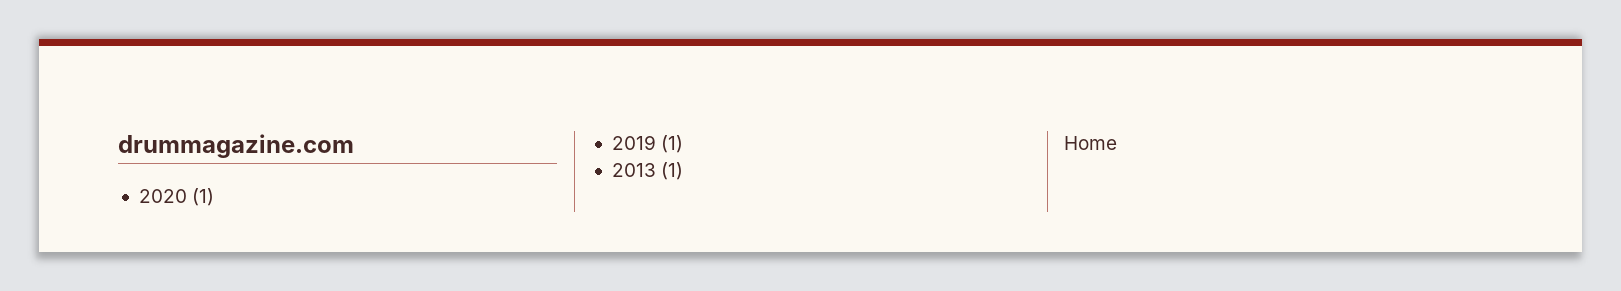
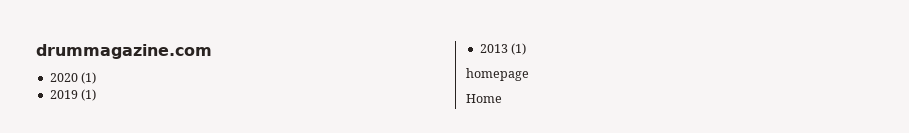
+ homepage

